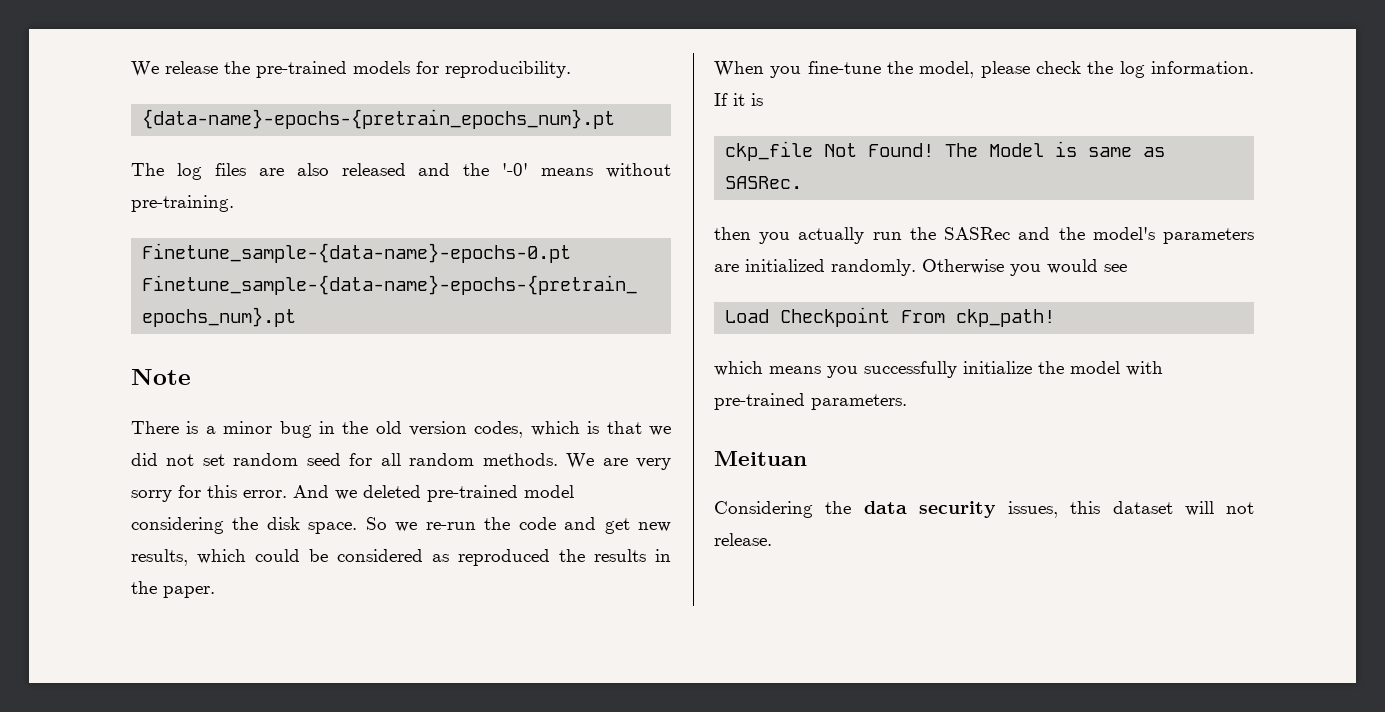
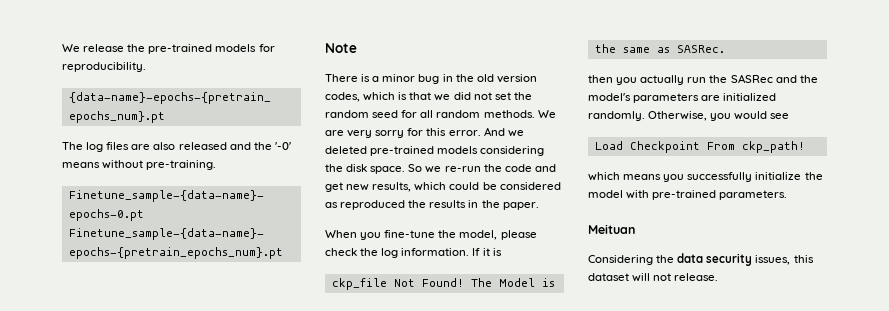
- There is a minor bug in the old version codes, which is that we did not set random seed for all random methods.
+ There is a minor bug in the old version codes, which is that we did not set the random seed for all random methods.
- And we deleted pre-trained model considering the disk space.
+ And we deleted pre-trained models considering the disk space.
- The Model is same as SASRec.
+ The Model is the same as SASRec.
- Otherwise you would see
+ Otherwise, you would see

